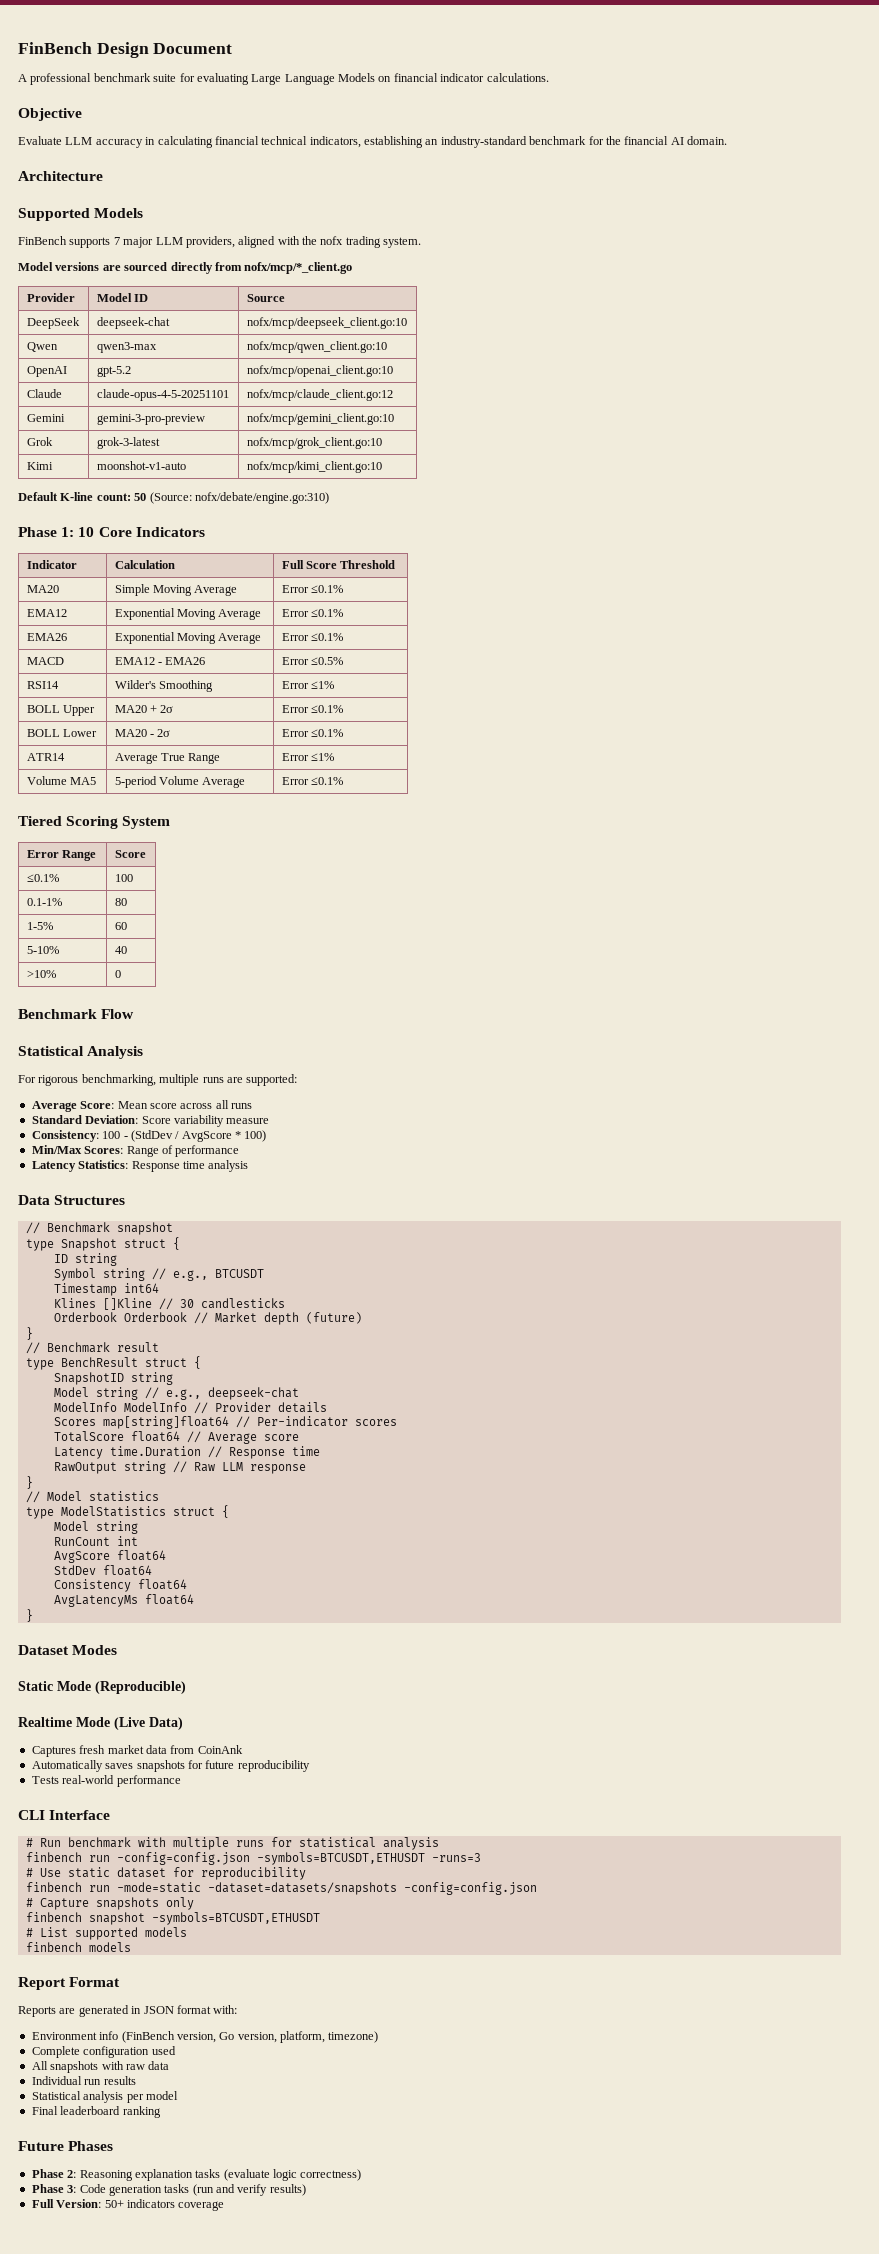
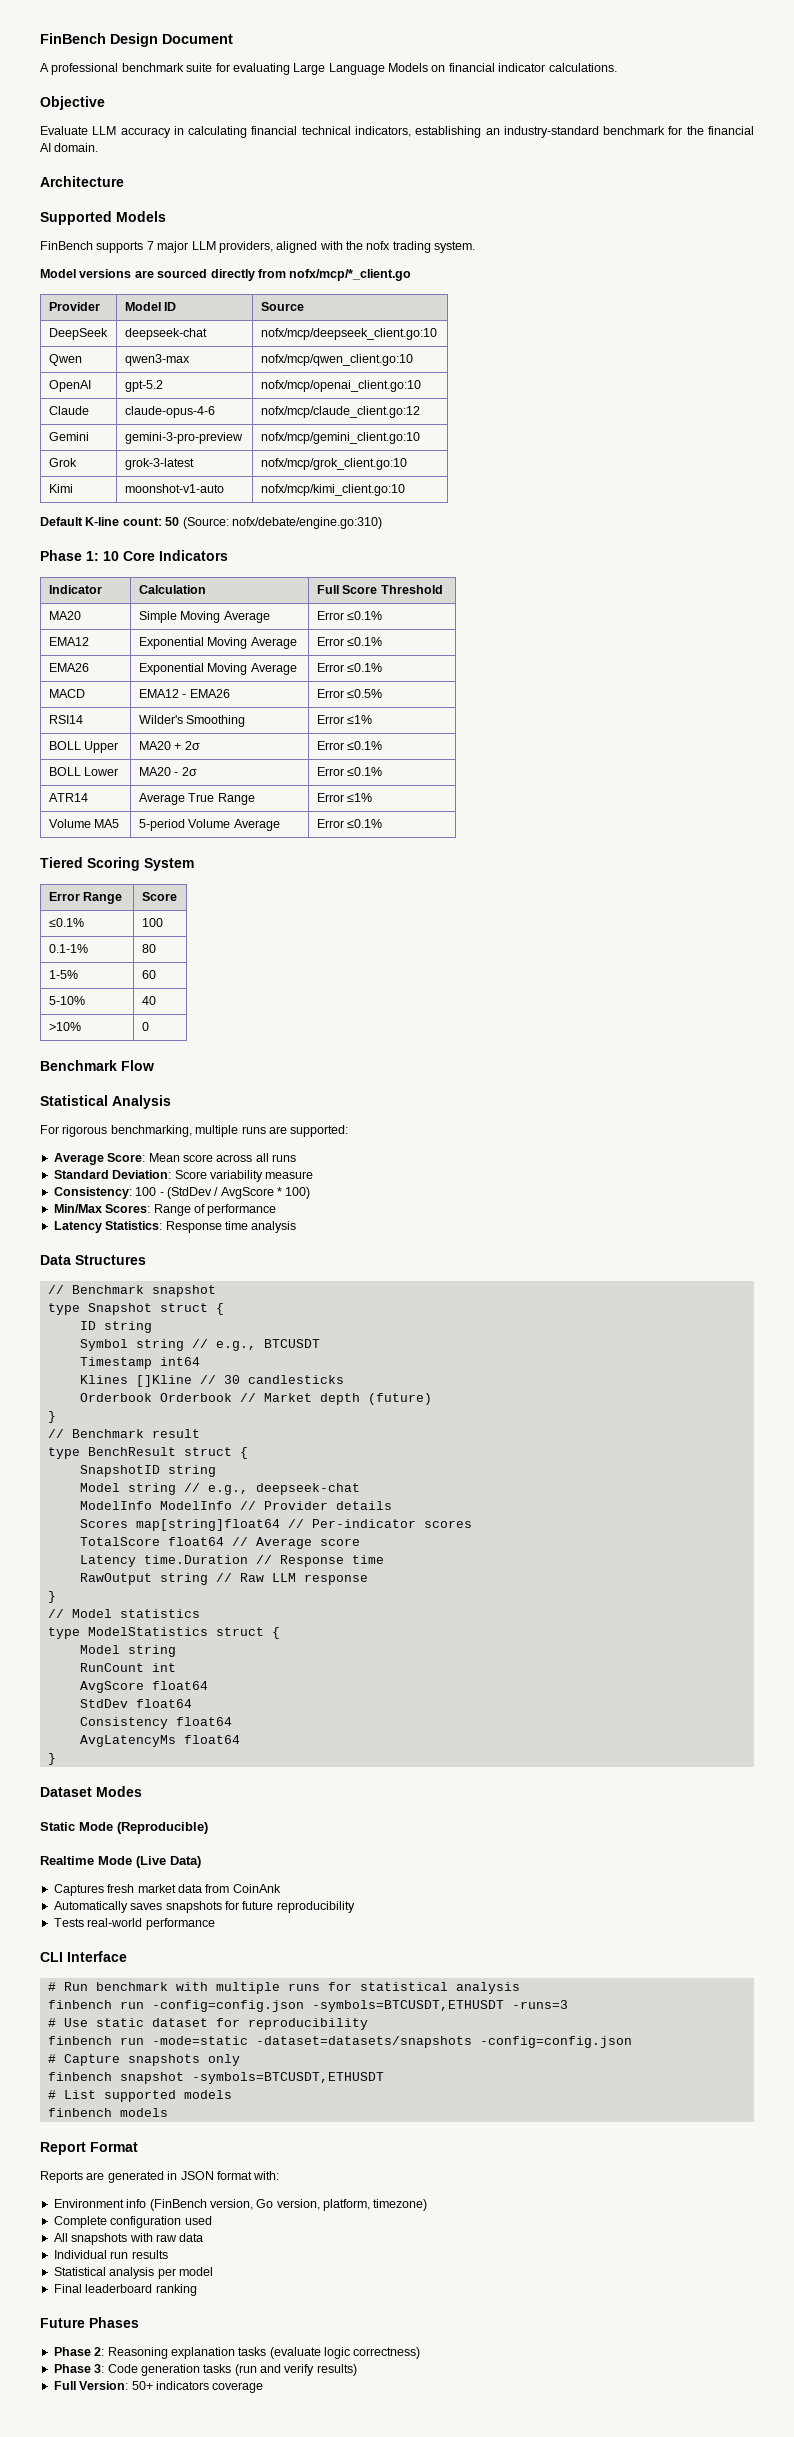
- Claude | claude-opus-4-5-20251101 | nofx/mcp/claude_client.go:12
+ Claude | claude-opus-4-6 | nofx/mcp/claude_client.go:12

